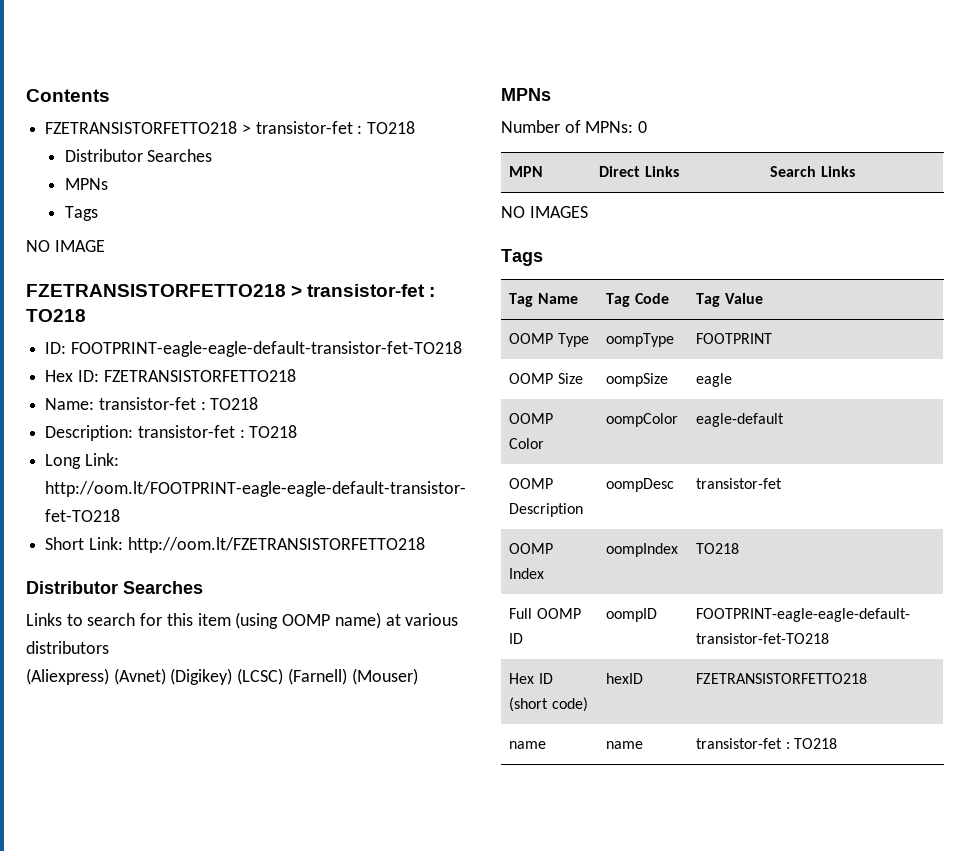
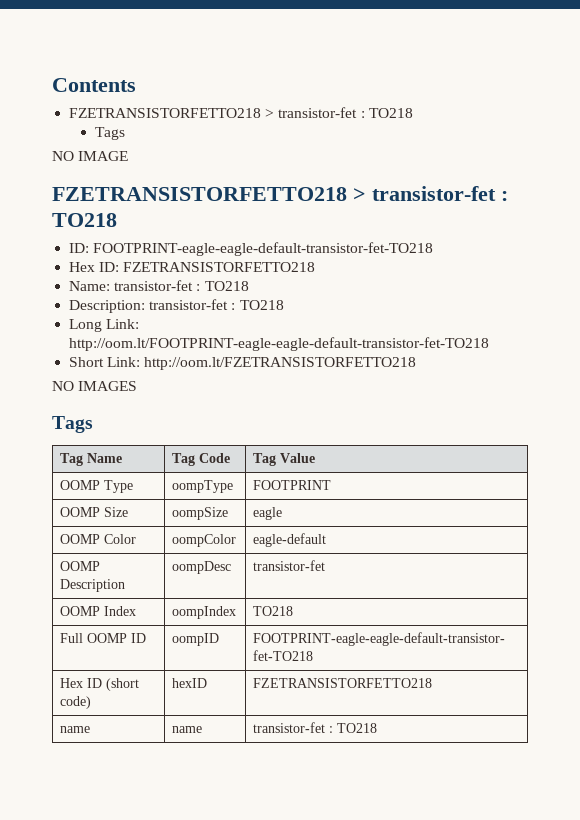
  Contents
  FZETRANSISTORFETTO218 > transistor-fet : TO218
- Distributor Searches
- MPNs
  Short Link: http://oom.lt/FZETRANSISTORFETTO218
- Distributor Searches
- Links to search for this item (using OOMP name) at various distributors
- (Aliexpress) (Avnet) (Digikey) (LCSC) (Farnell) (Mouser)
- MPNs
- Number of MPNs: 0
- MPN | Direct Links | Search Links

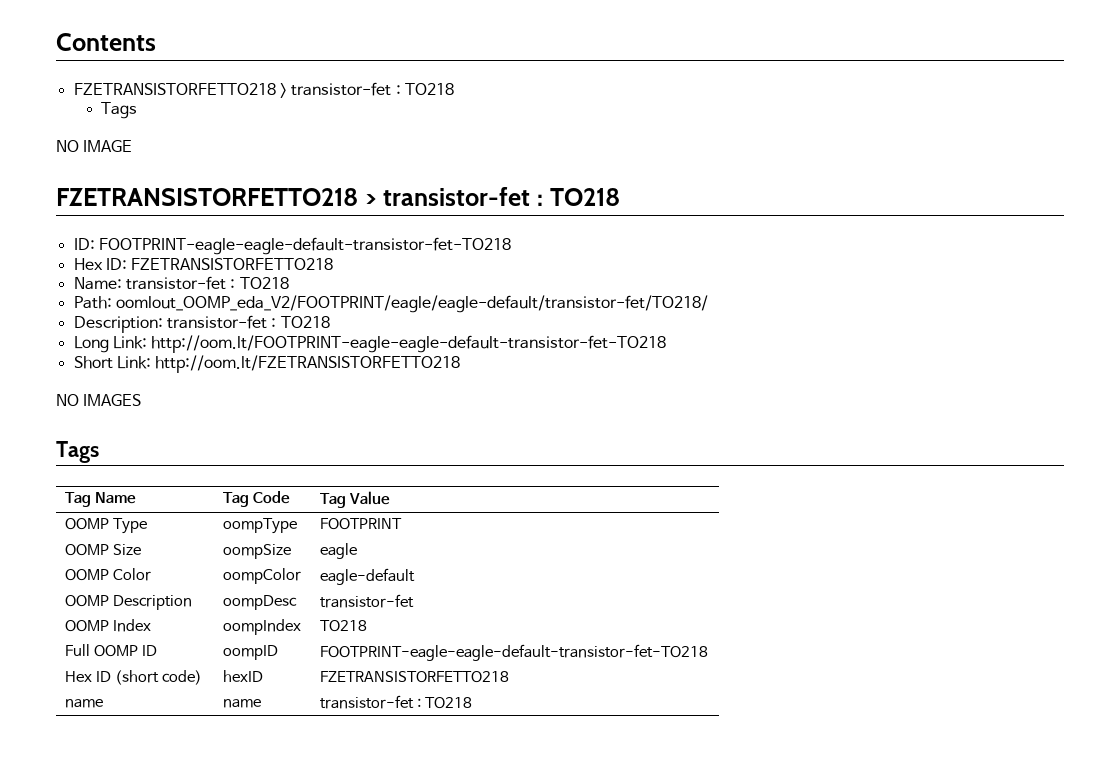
+ Path: oomlout_OOMP_eda_V2/FOOTPRINT/eagle/eagle-default/transistor-fet/TO218/

